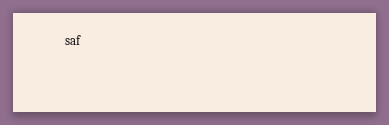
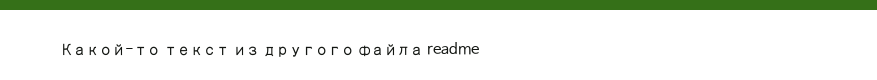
- saf
+ Какой-то текст из другого файла readme

